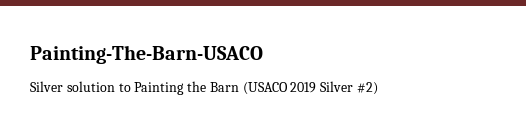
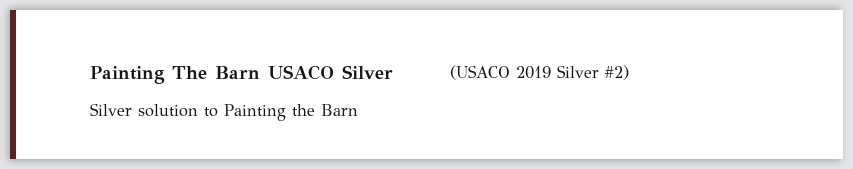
- Painting-The-Barn-USACO
+ Painting The Barn USACO Silver

